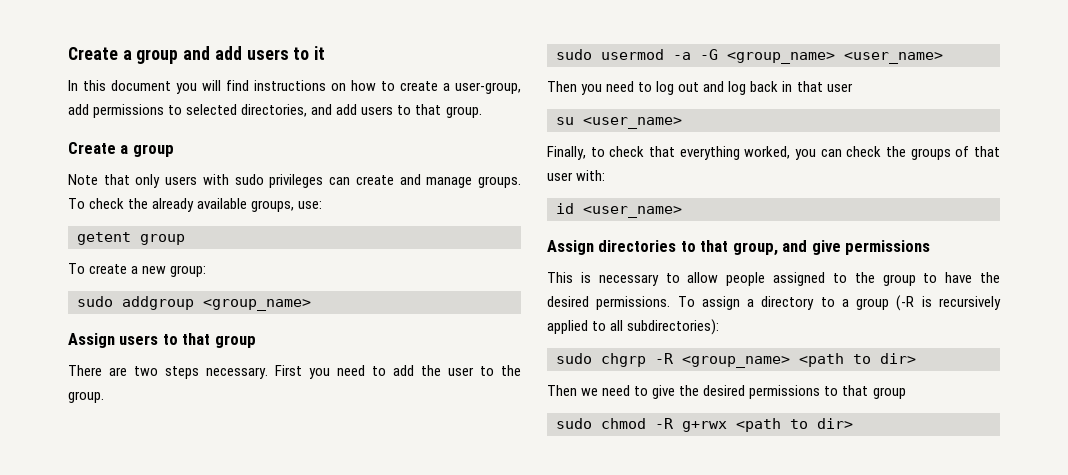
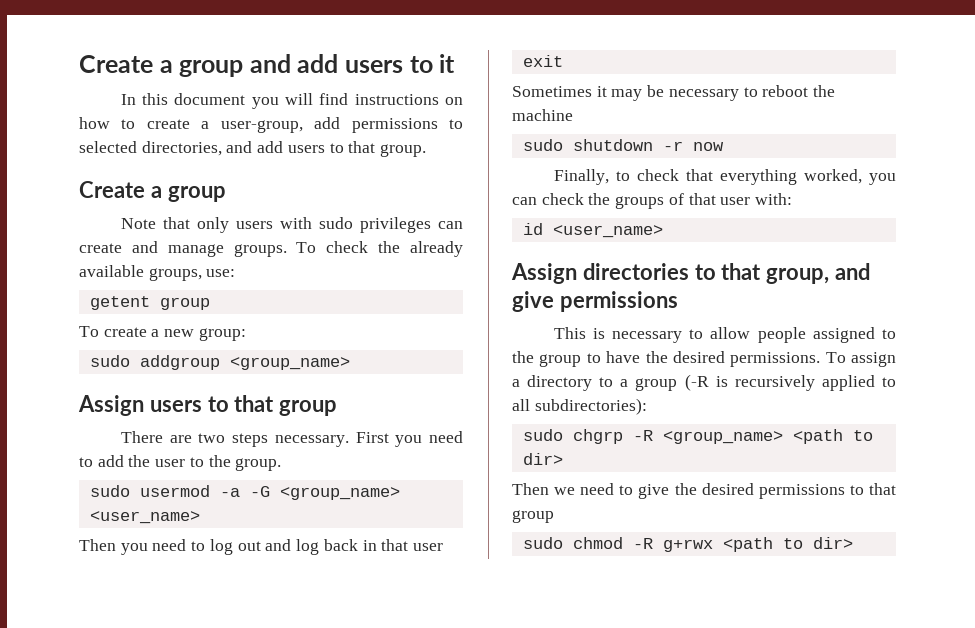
- su <user_name>
+ exit
+ Sometimes it may be necessary to reboot the machine
+ sudo shutdown -r now

